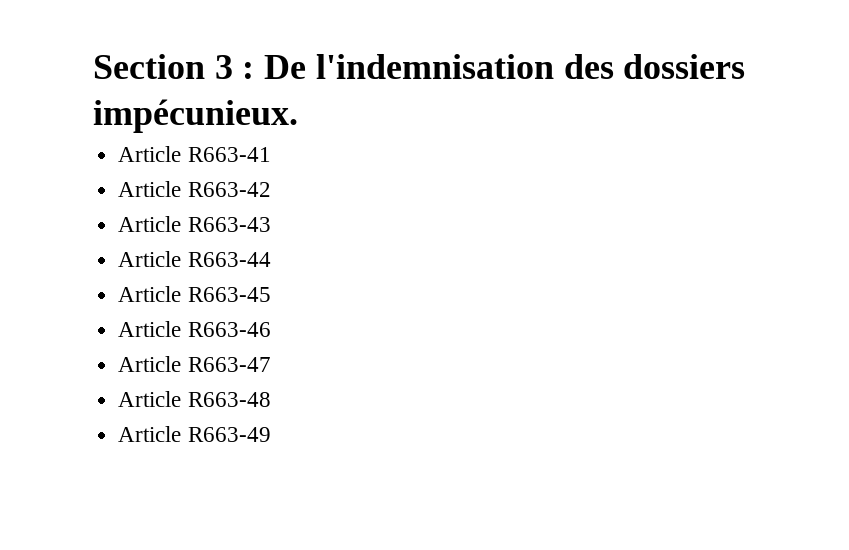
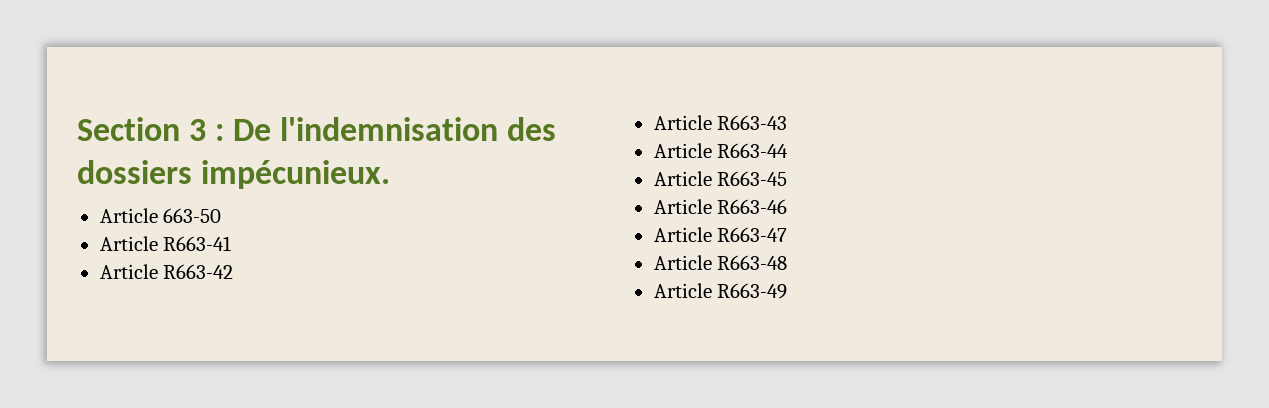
+ Article 663-50

